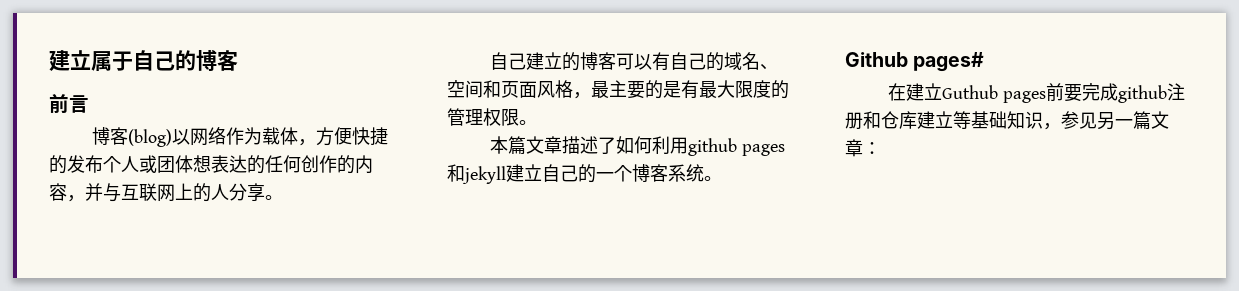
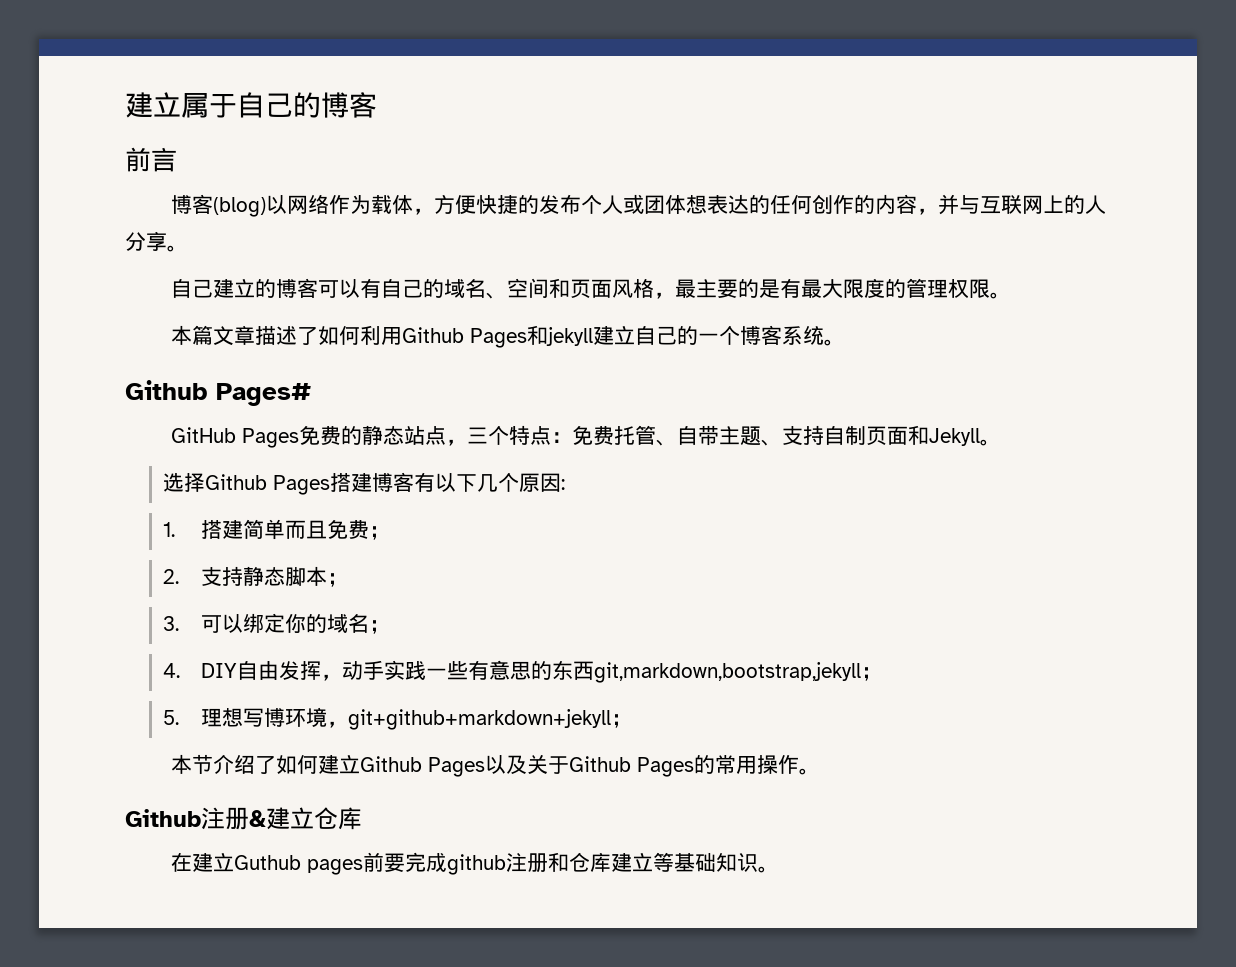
- 本篇文章描述了如何利用github pages和jekyll建立自己的一个博客系统。
+ 本篇文章描述了如何利用Github Pages和jekyll建立自己的一个博客系统。
- Github pages#
+ Github Pages#
+ GitHub Pages免费的静态站点，三个特点：免费托管、自带主题、支持自制页面和Jekyll。
+ 选择Github Pages搭建博客有以下几个原因:
+ 1.搭建简单而且免费；
+ 2.支持静态脚本；
+ 3.可以绑定你的域名；
+ 4. DIY自由发挥，动手实践一些有意思的东西git,markdown,bootstrap,jekyll；
+ 5.理想写博环境，git+github+markdown+jekyll；
+ 本节介绍了如何建立Github Pages以及关于Github Pages的常用操作。
+ Github注册&建立仓库
- 在建立Guthub pages前要完成github注册和仓库建立等基础知识，参见另一篇文章：
+ 在建立Guthub pages前要完成github注册和仓库建立等基础知识。

